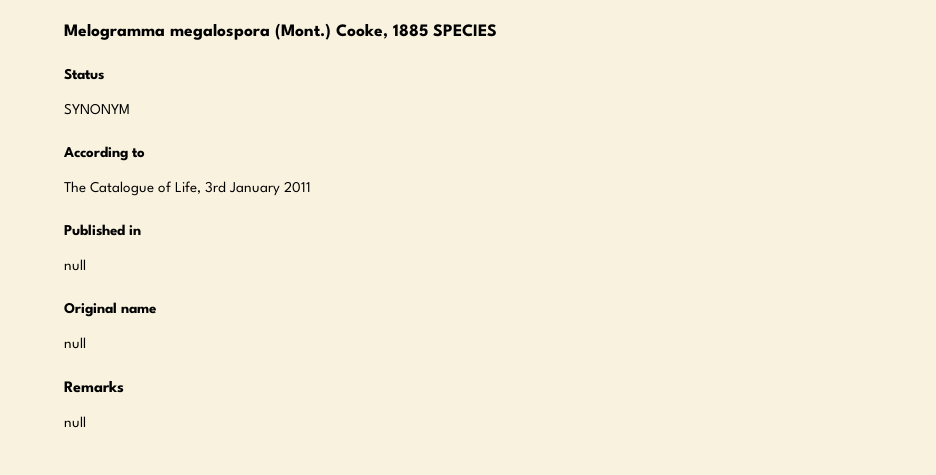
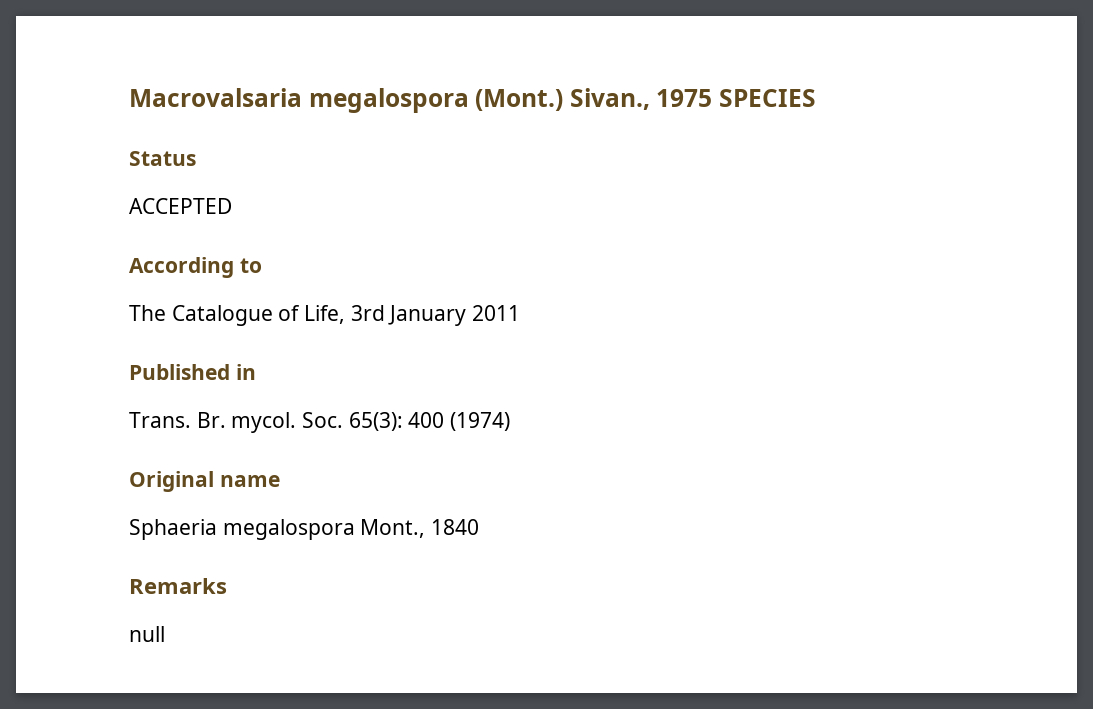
- Melogramma megalospora (Mont.)
+ Macrovalsaria megalospora (Mont.)
- Cooke, 1885 SPECIES
+ Sivan., 1975 SPECIES
- SYNONYM
+ ACCEPTED
  Published in
- null
+ Trans. Br. mycol. Soc. 65(3): 400 (1974)
  Original name
- null
+ Sphaeria megalospora Mont., 1840

